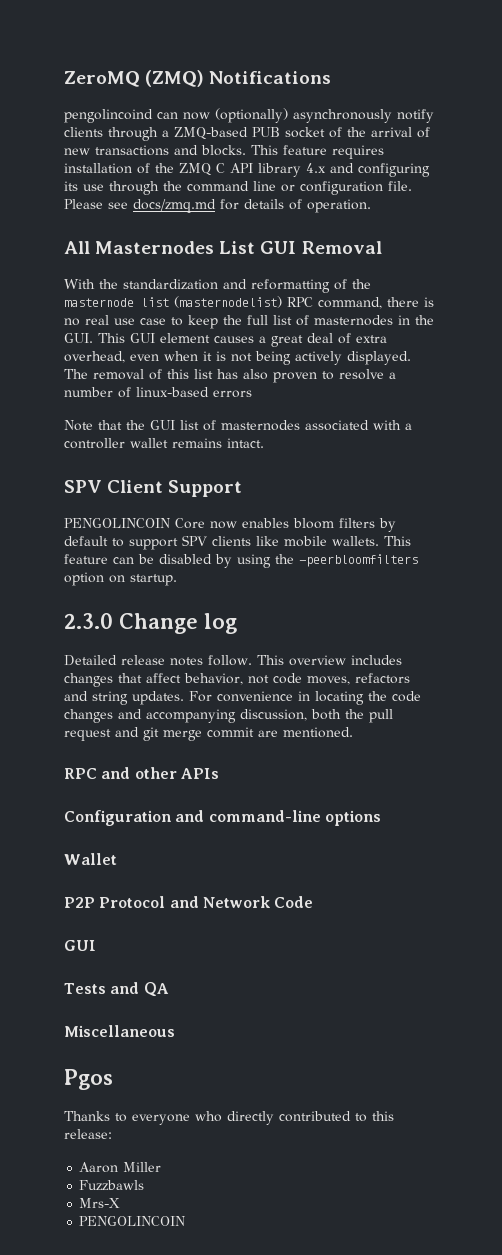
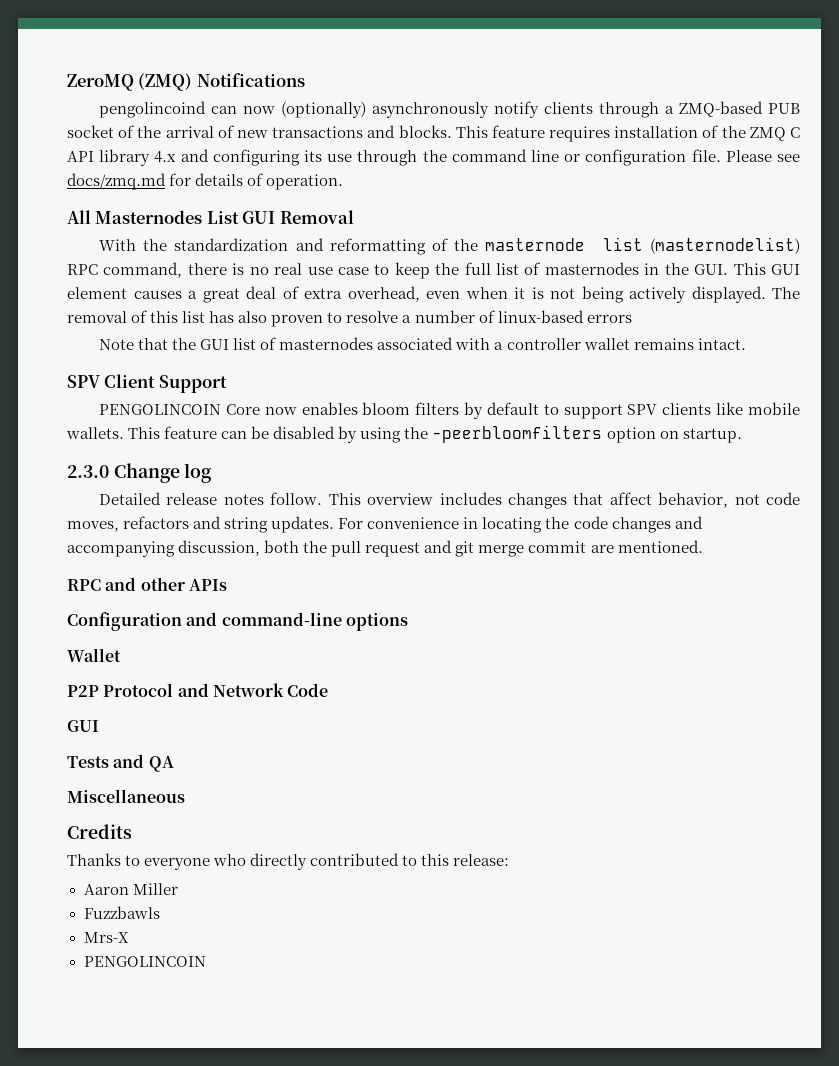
- Pgos
+ Credits

